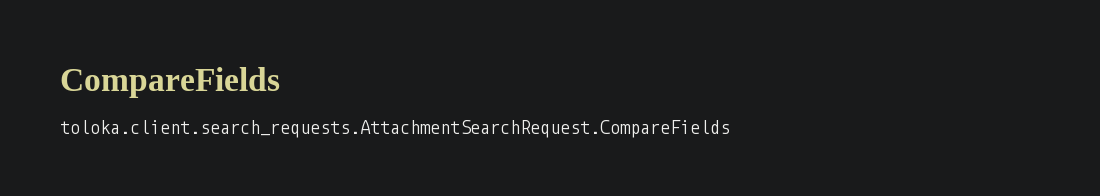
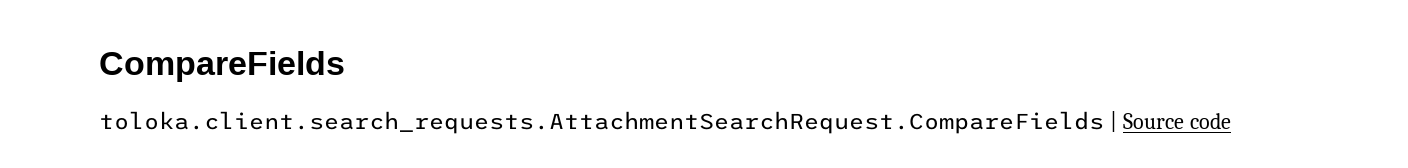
- toloka.client.search_requests.AttachmentSearchRequest.CompareFields
+ toloka.client.search_requests.AttachmentSearchRequest.CompareFields | Source code

